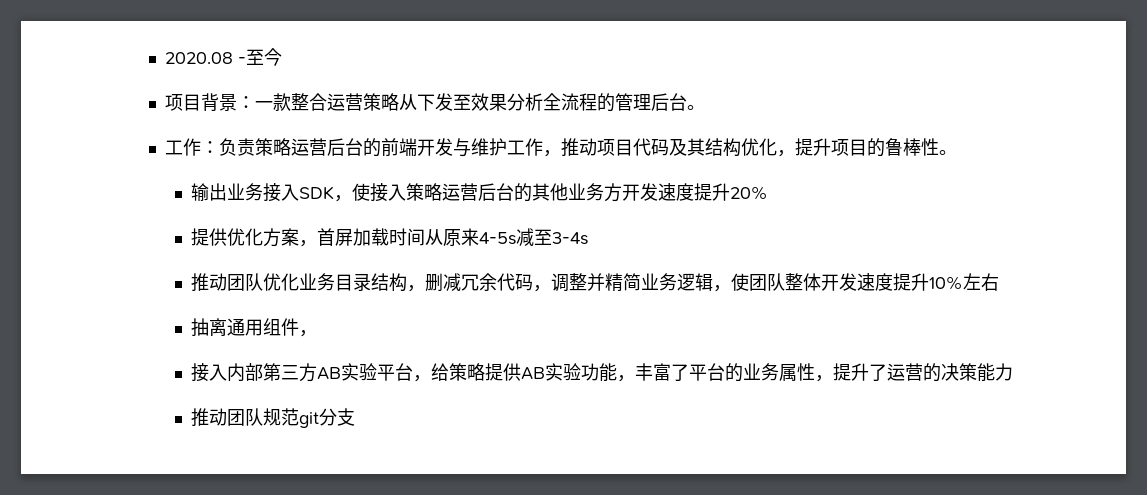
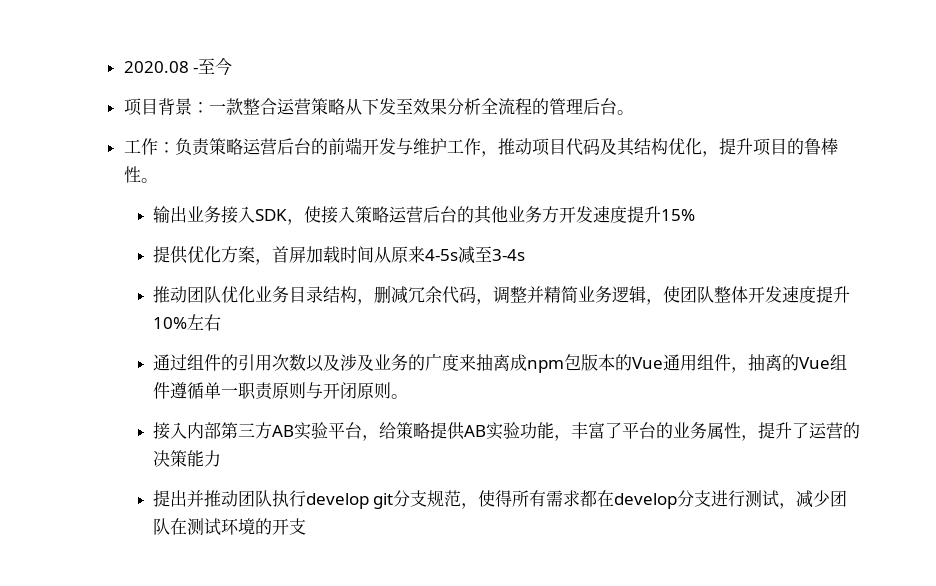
- 输出业务接入SDK，使接入策略运营后台的其他业务方开发速度提升20%
+ 输出业务接入SDK，使接入策略运营后台的其他业务方开发速度提升15%
- 抽离通用组件，
+ 通过组件的引用次数以及涉及业务的广度来抽离成npm包版本的Vue通用组件，抽离的Vue组件遵循单一职责原则与开闭原则。
- 推动团队规范git分支
+ 提出并推动团队执行develop git分支规范，使得所有需求都在develop分支进行测试，减少团队在测试环境的开支

